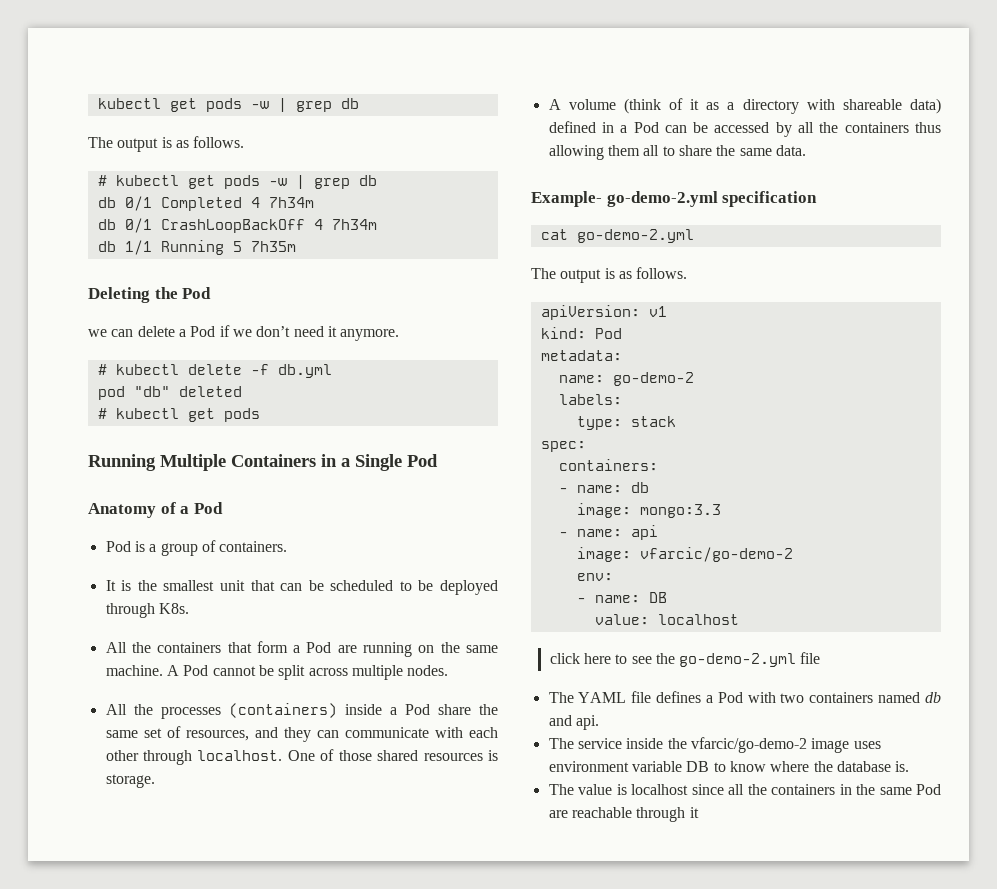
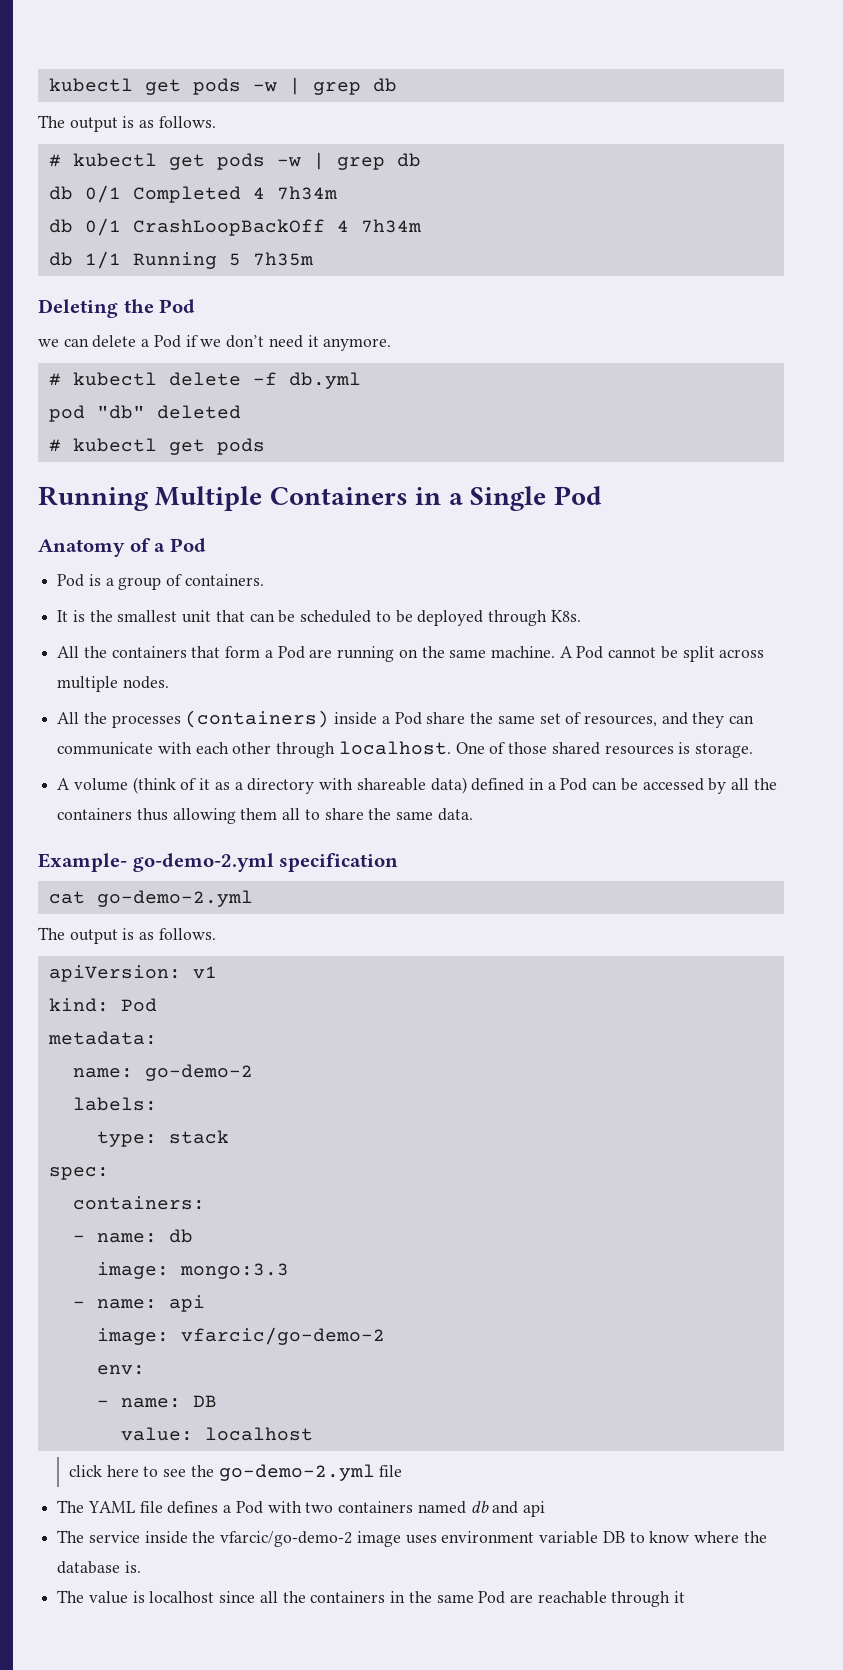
- The YAML file defines a Pod with two containers named db and api.
+ The YAML file defines a Pod with two containers named db and api

